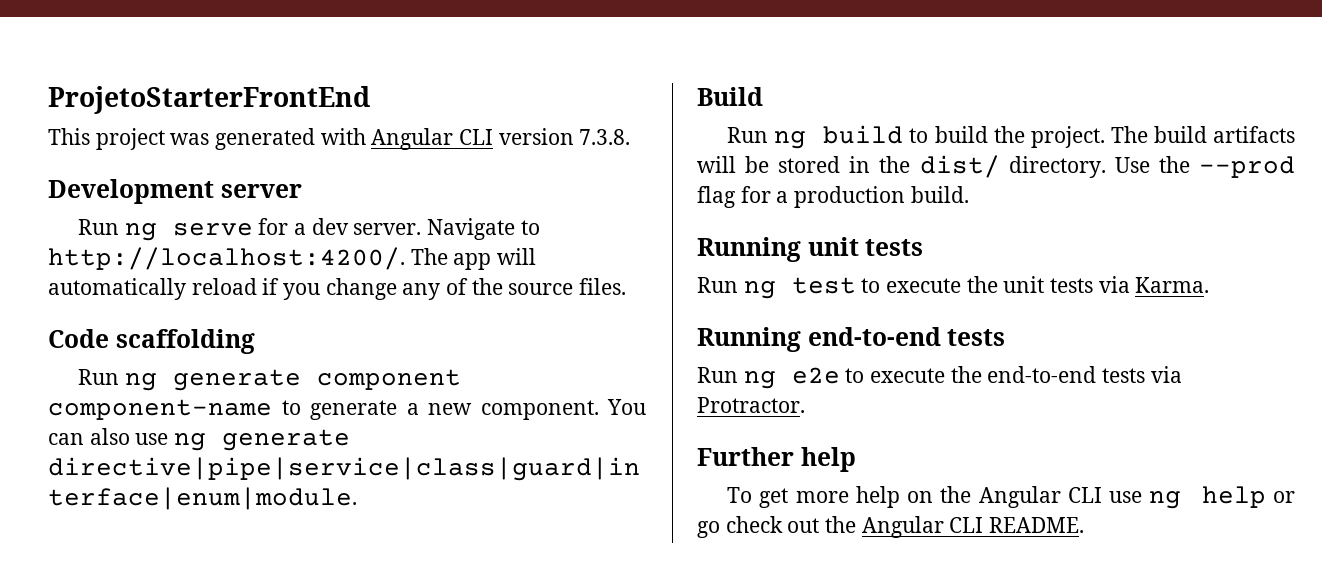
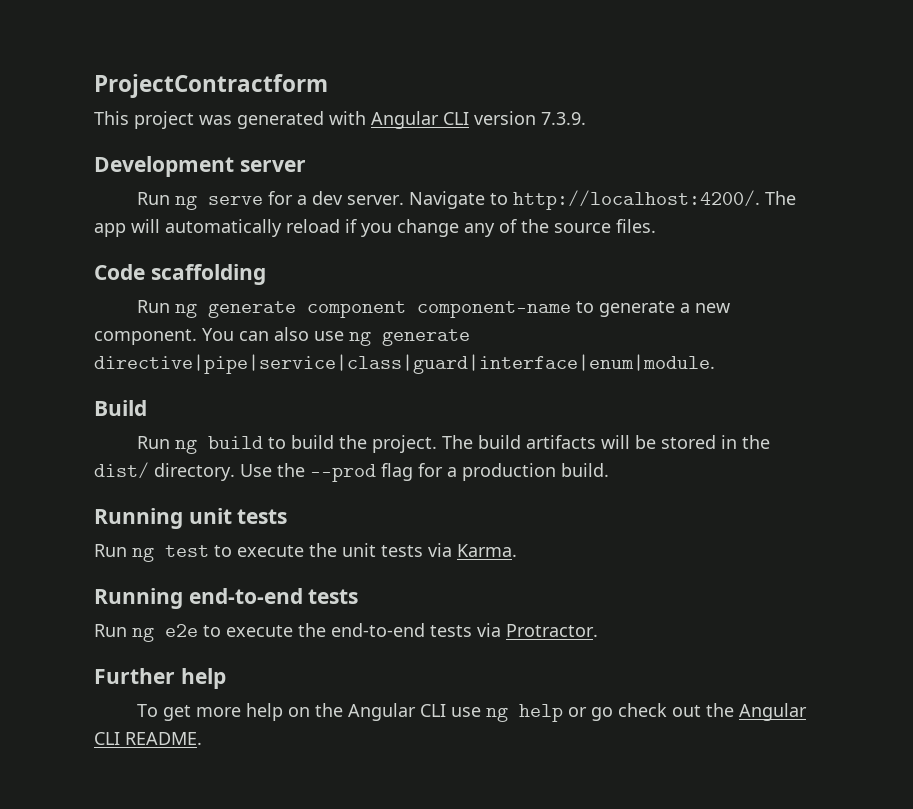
- ProjetoStarterFrontEnd
+ ProjectContractform
- This project was generated with Angular CLI version 7.3.8.
+ This project was generated with Angular CLI version 7.3.9.

